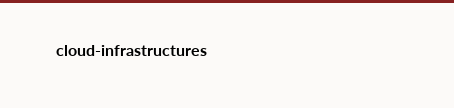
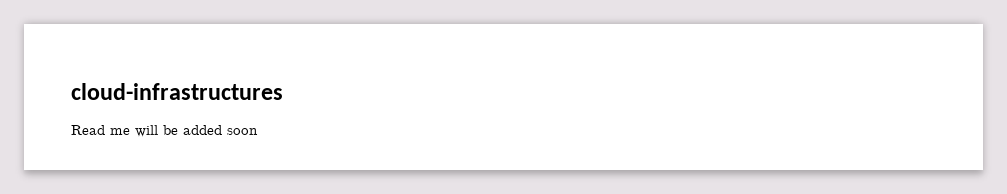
+ Read me will be added soon

